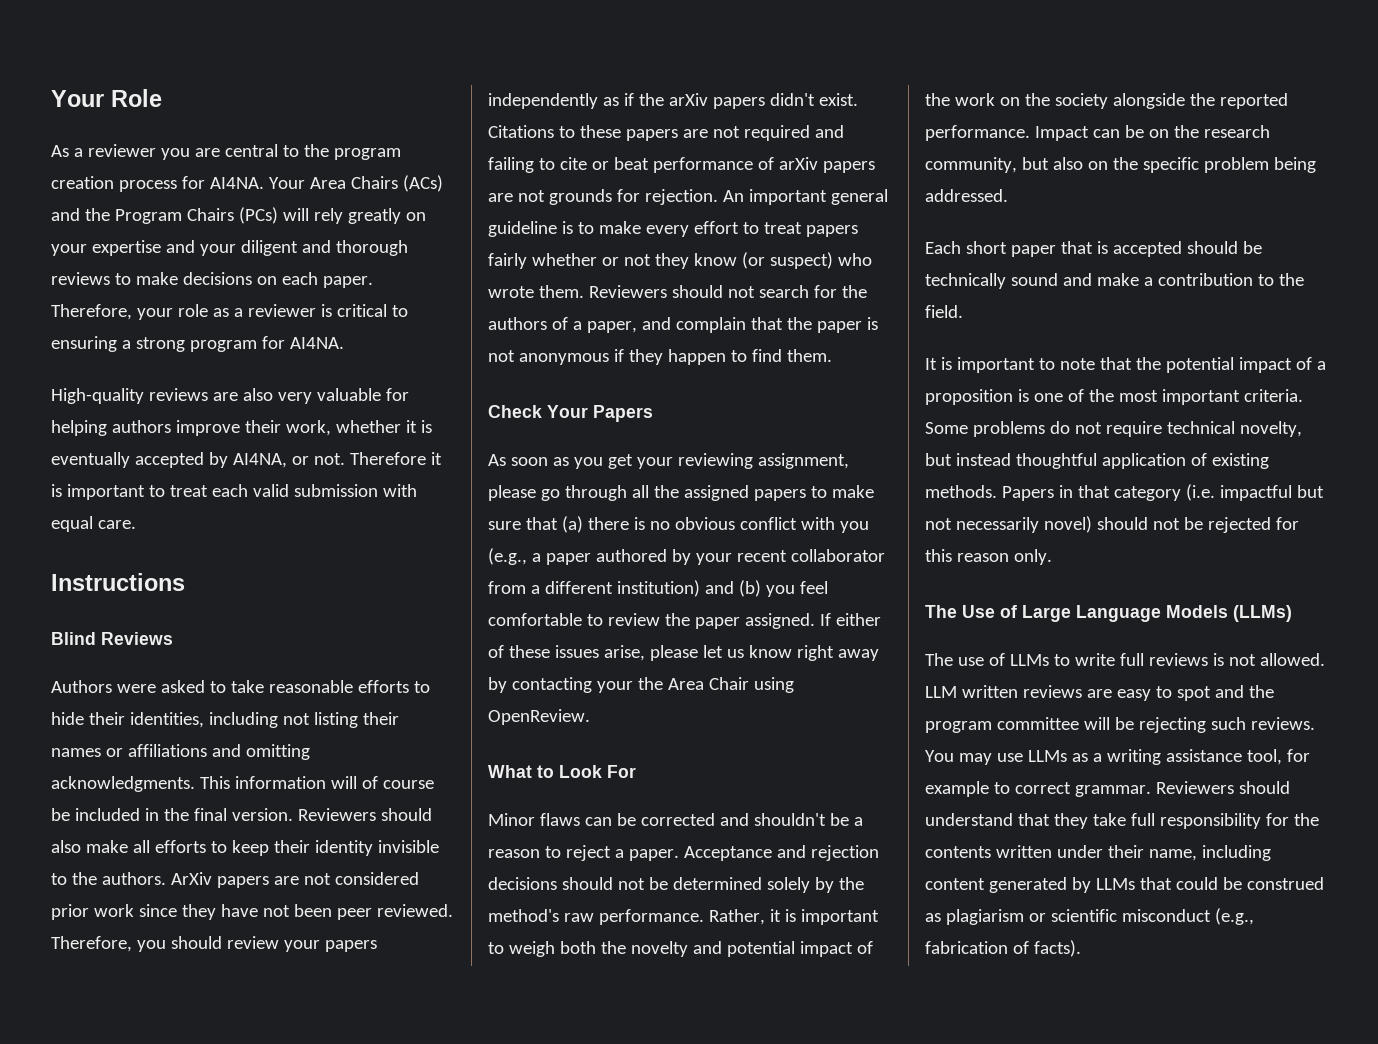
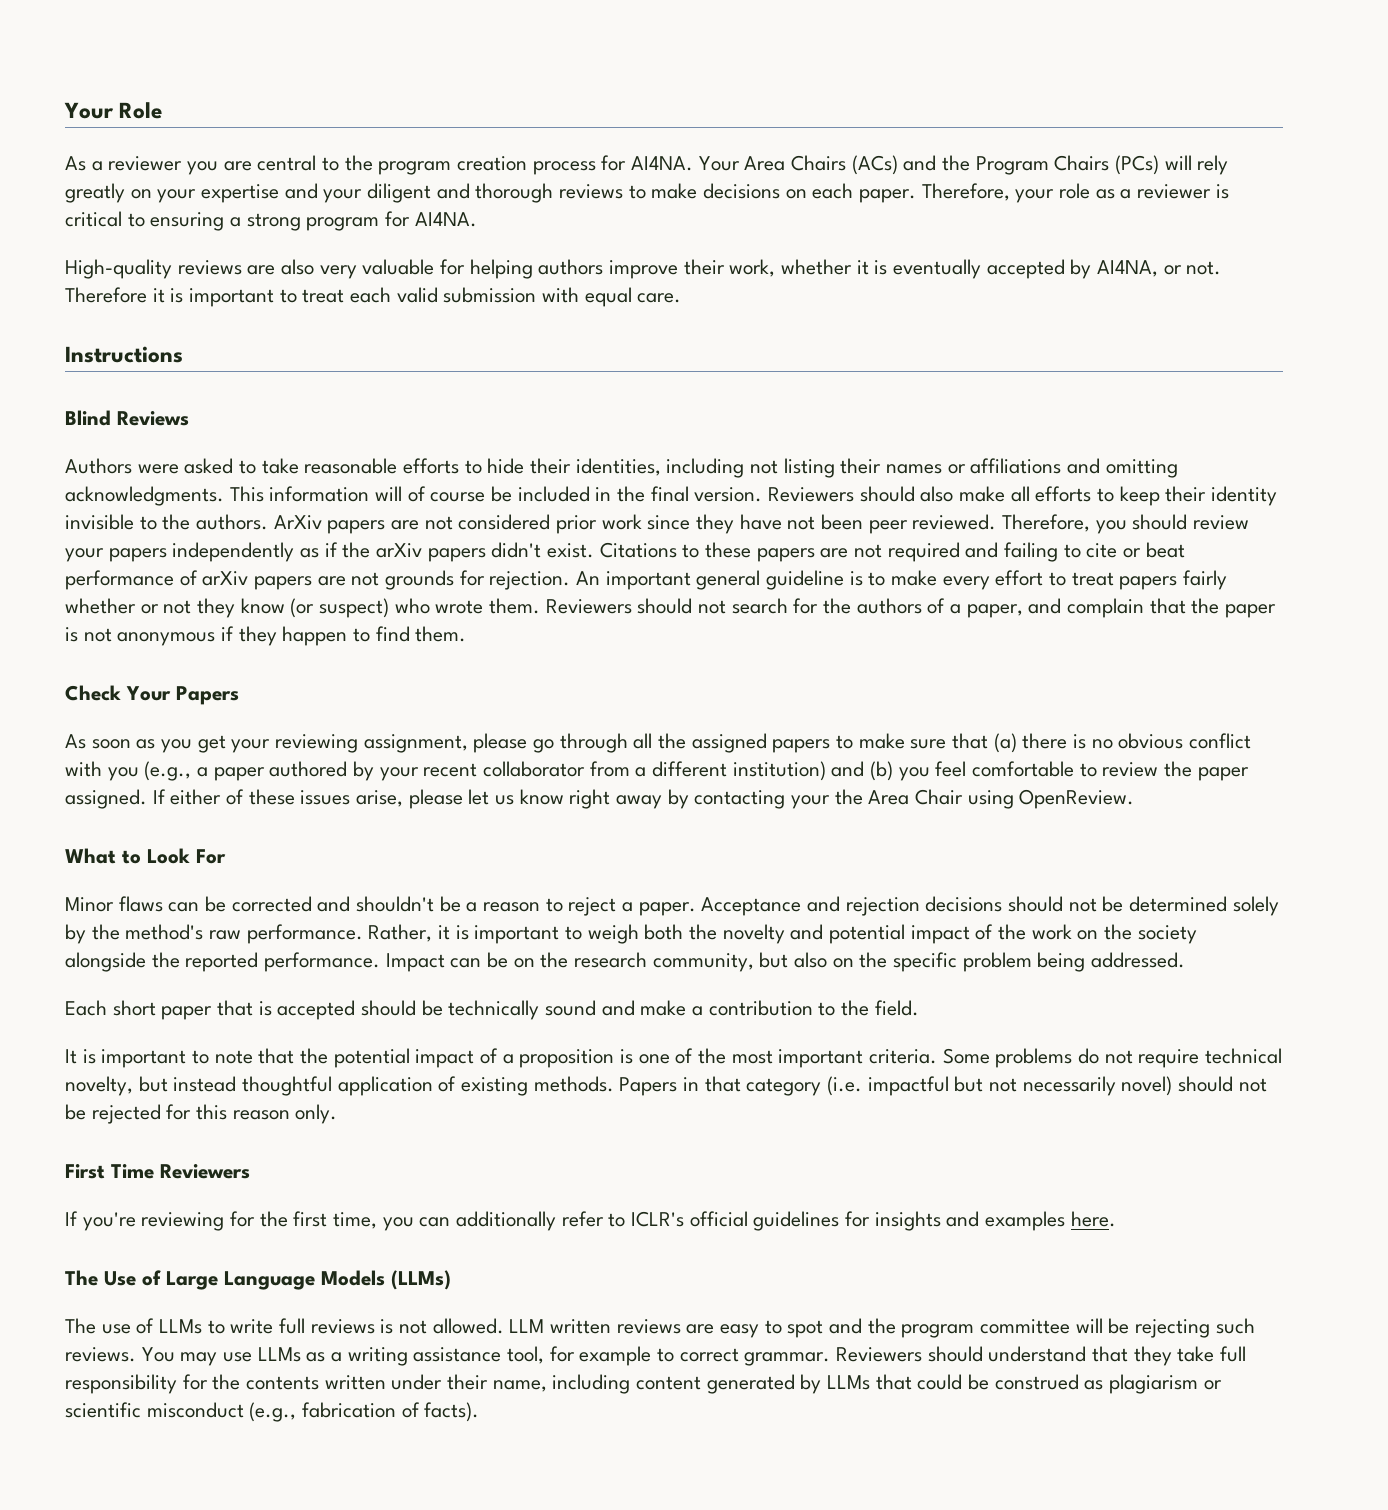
+ First Time Reviewers
+ If you're reviewing for the first time, you can additionally refer to ICLR's official guidelines for insights and examples here.

